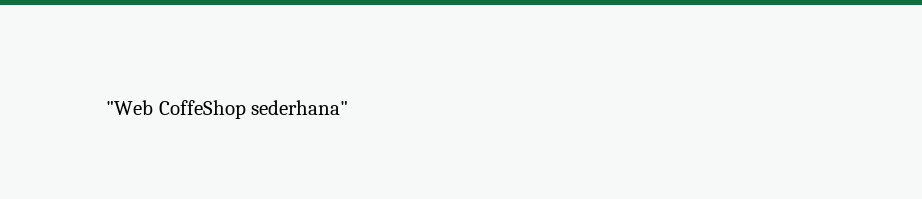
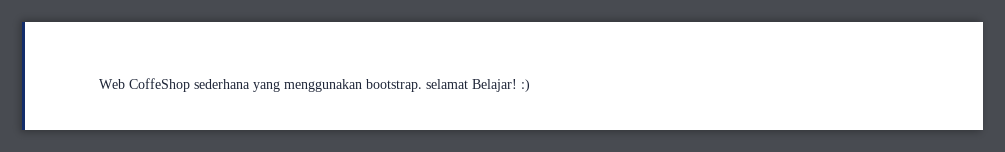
- "Web CoffeShop sederhana"
+ Web CoffeShop sederhana yang menggunakan bootstrap. selamat Belajar! :)

